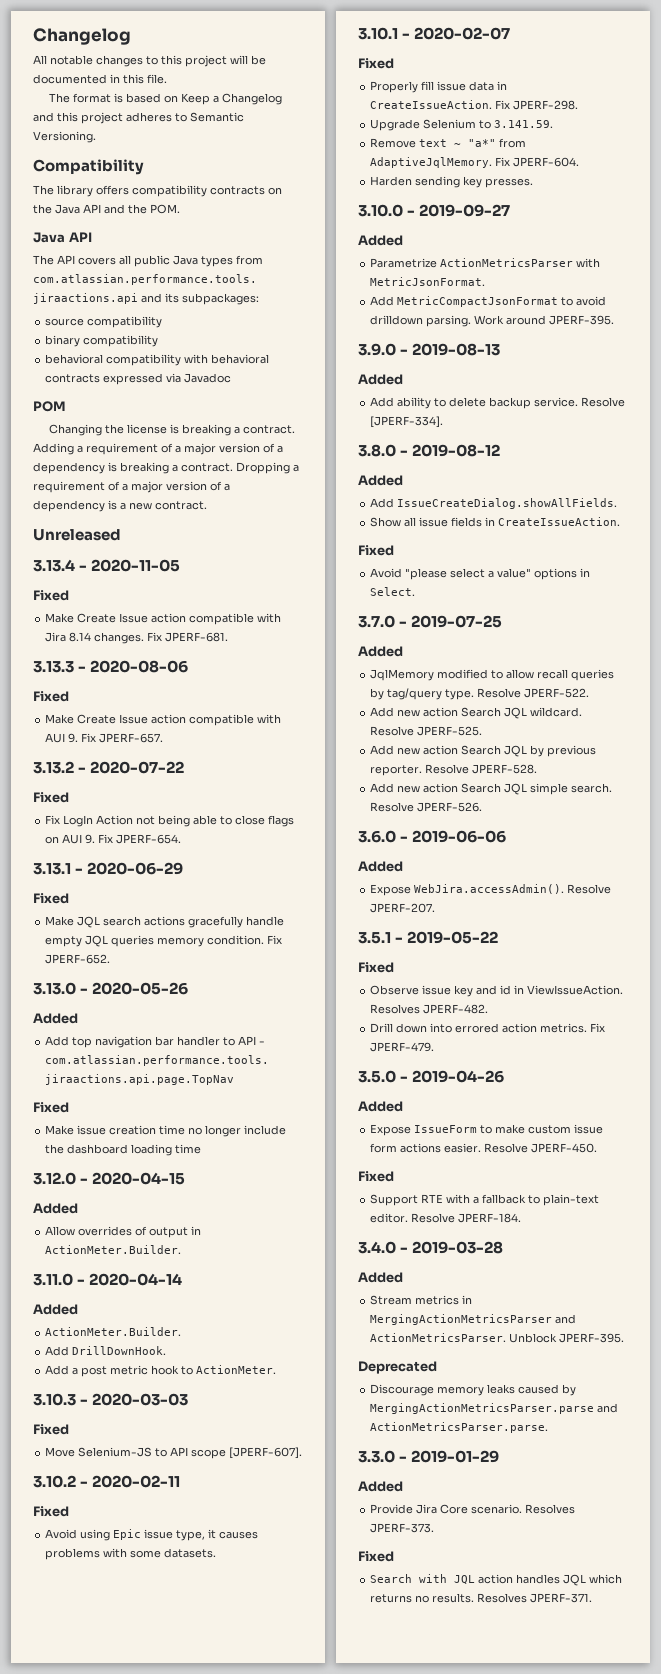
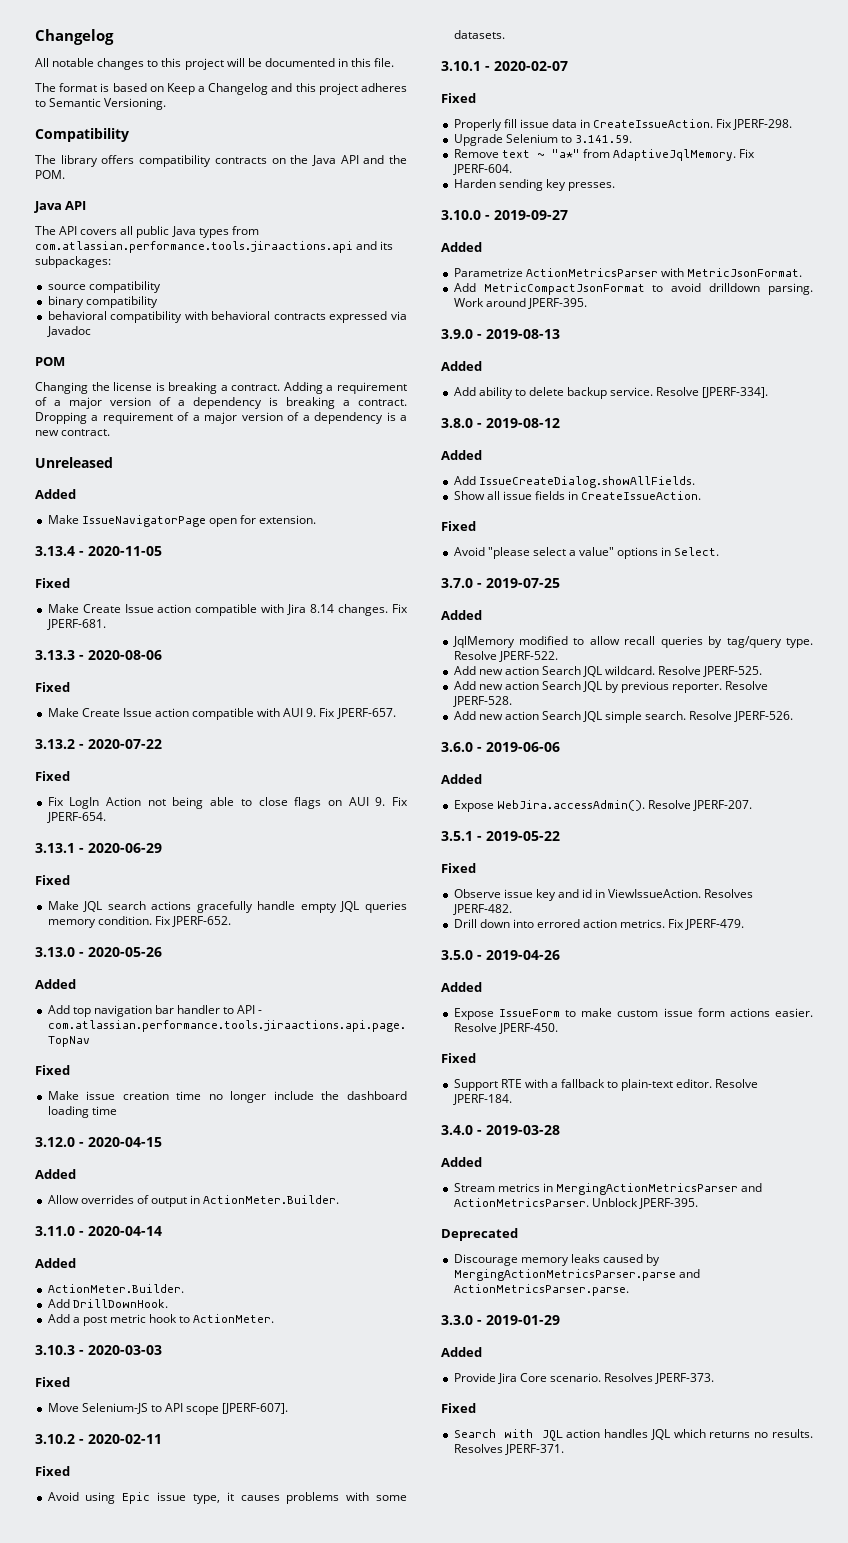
  Unreleased
+ Added
+ Make IssueNavigatorPage open for extension.

